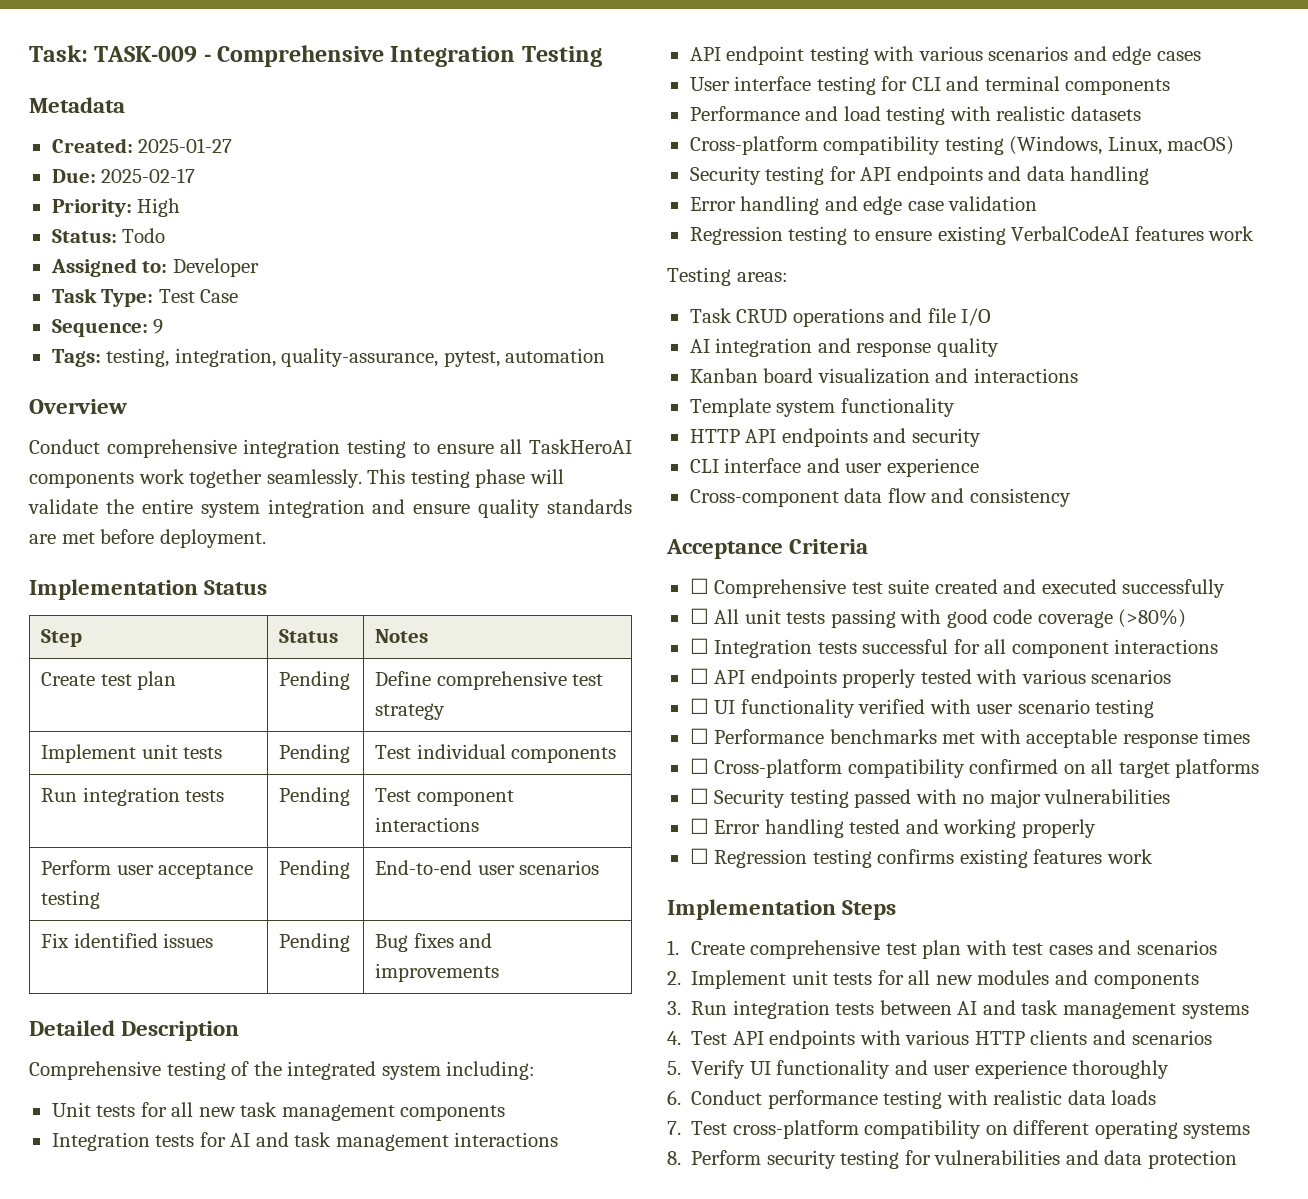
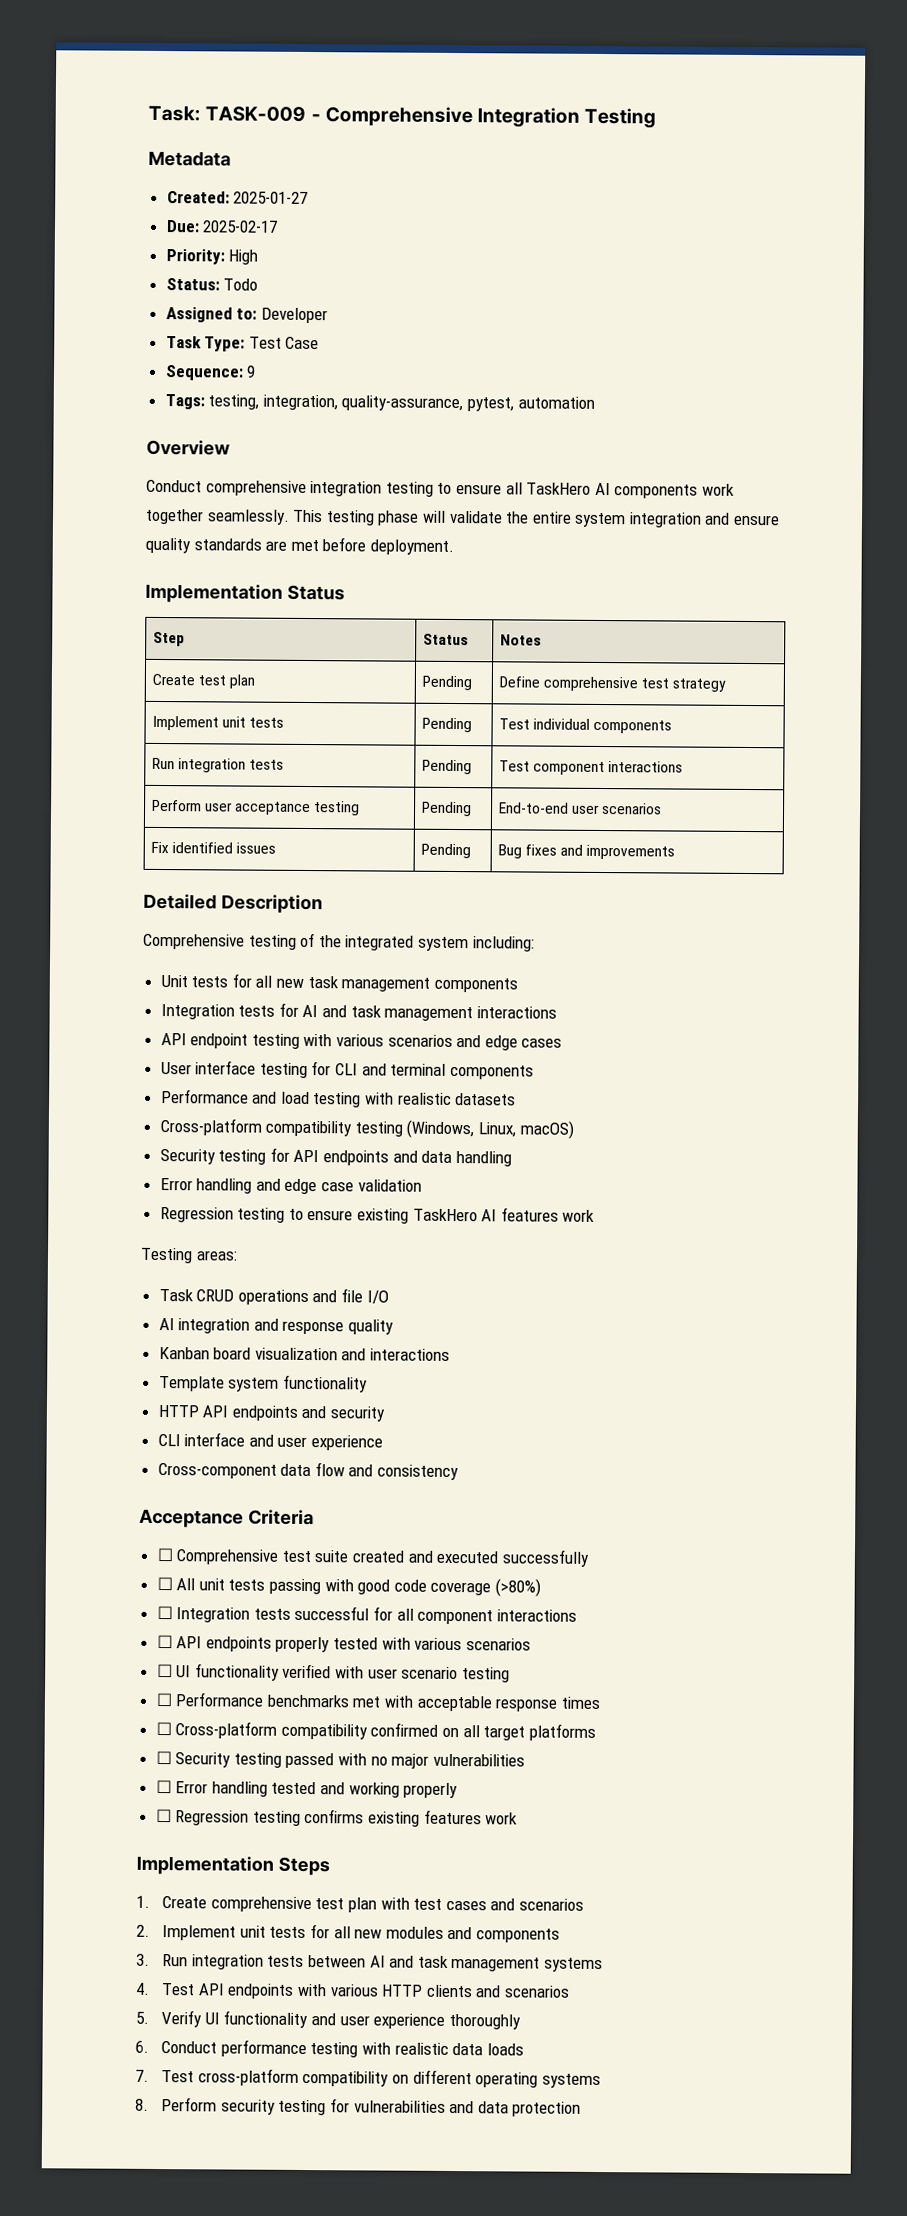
- Conduct comprehensive integration testing to ensure all TaskHeroAI components work together seamlessly.
+ Conduct comprehensive integration testing to ensure all TaskHero AI components work together seamlessly.
- Regression testing to ensure existing VerbalCodeAI features work
+ Regression testing to ensure existing TaskHero AI features work

